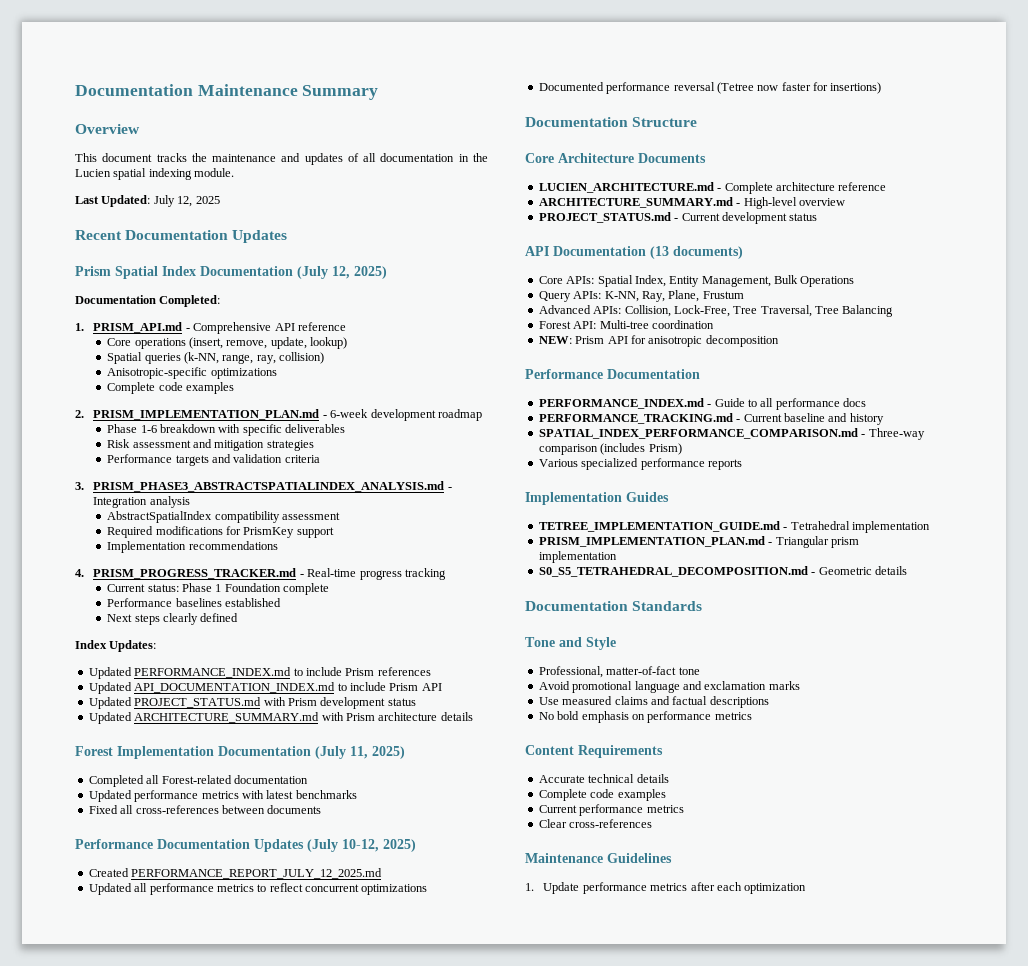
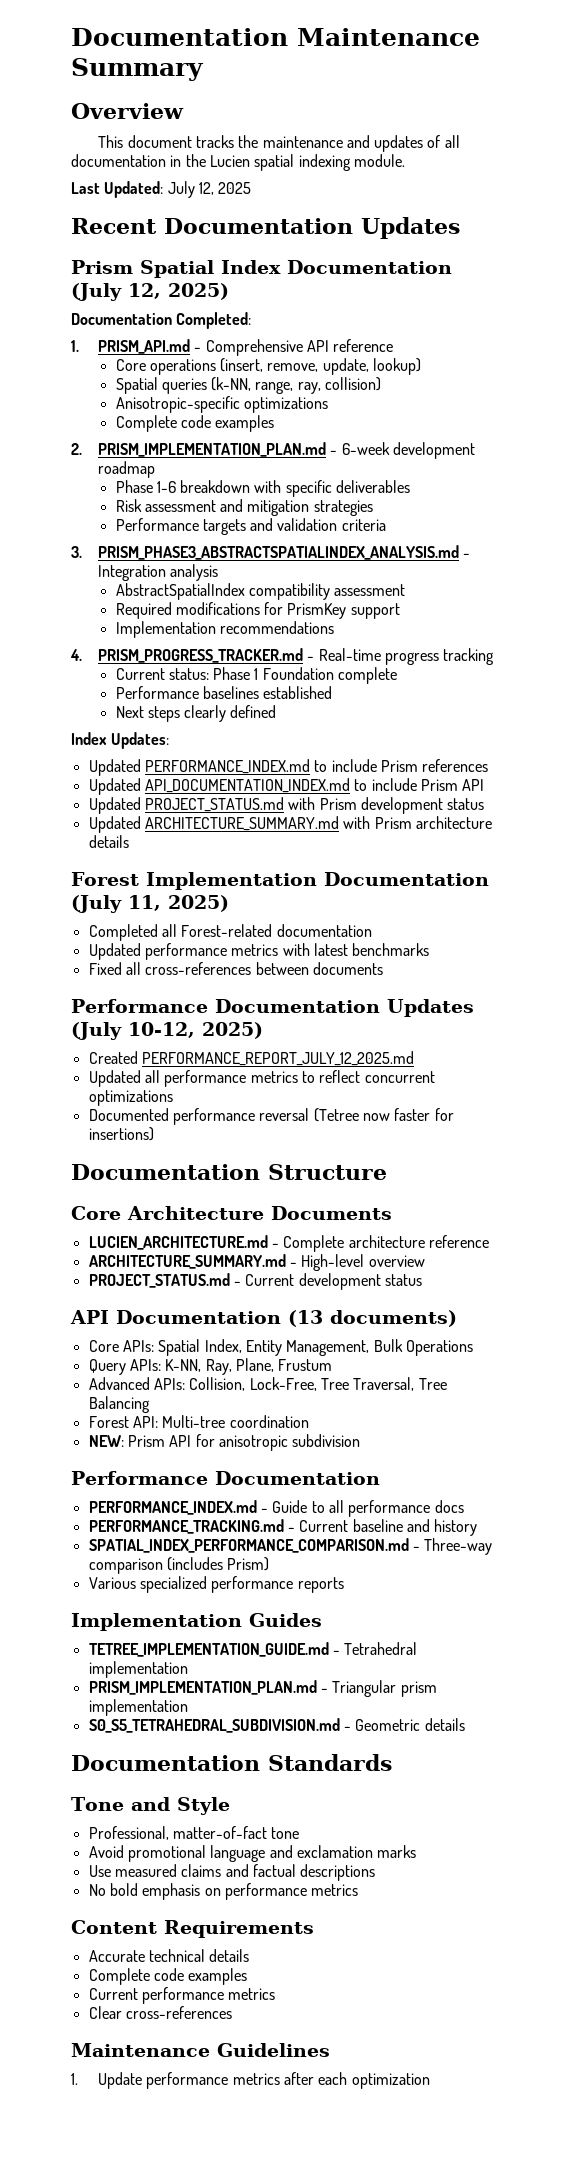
- NEW: Prism API for anisotropic decomposition
+ NEW: Prism API for anisotropic subdivision
- S0_S5_TETRAHEDRAL_DECOMPOSITION.md - Geometric details
+ S0_S5_TETRAHEDRAL_SUBDIVISION.md - Geometric details

